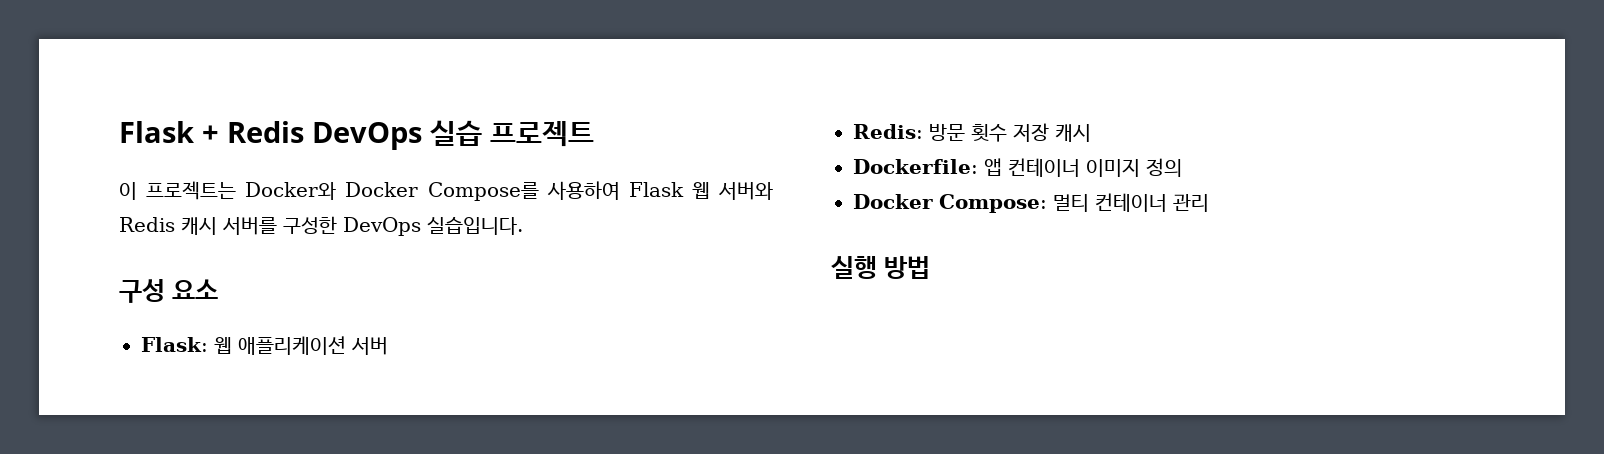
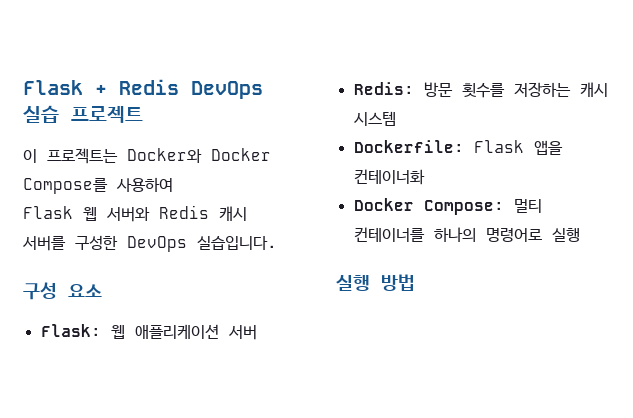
- 이 프로젝트는 Docker와 Docker Compose를 사용하여 Flask 웹 서버와 Redis 캐시 서버를 구성한 DevOps 실습입니다.
+ 이 프로젝트는 Docker와 Docker Compose를 사용하여
+ Flask 웹 서버와 Redis 캐시 서버를 구성한 DevOps 실습입니다.
- Redis: 방문 횟수 저장 캐시
+ Redis: 방문 횟수를 저장하는 캐시 시스템
- Dockerfile: 앱 컨테이너 이미지 정의
+ Dockerfile: Flask 앱을 컨테이너화
- Docker Compose: 멀티 컨테이너 관리
+ Docker Compose: 멀티 컨테이너를 하나의 명령어로 실행

